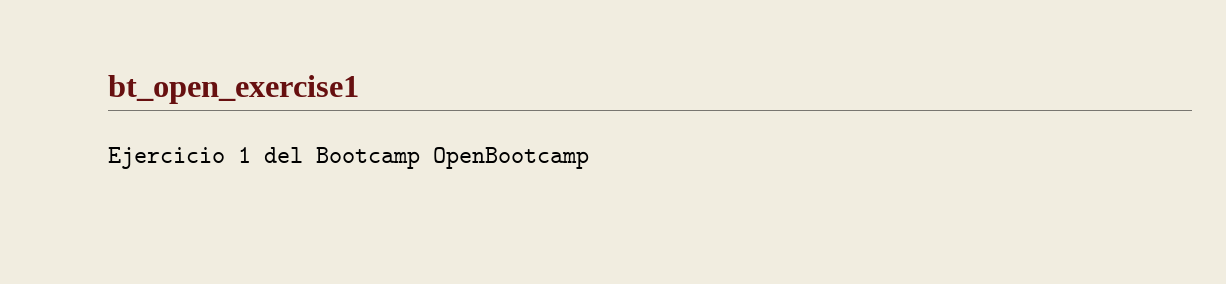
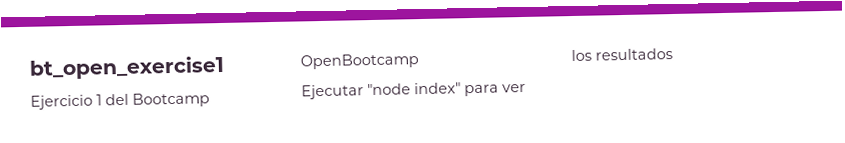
+ Ejecutar "node index" para ver los resultados

